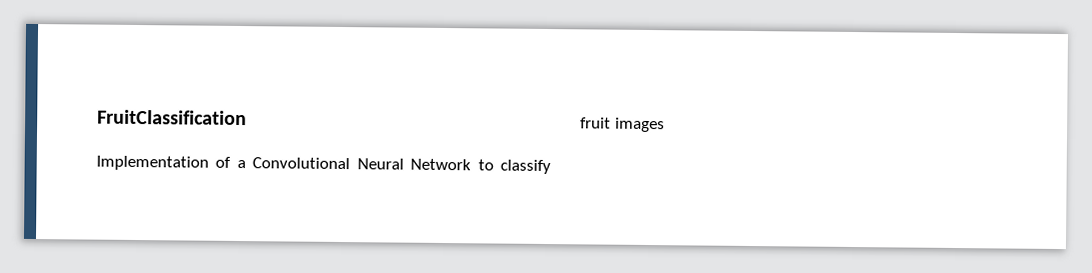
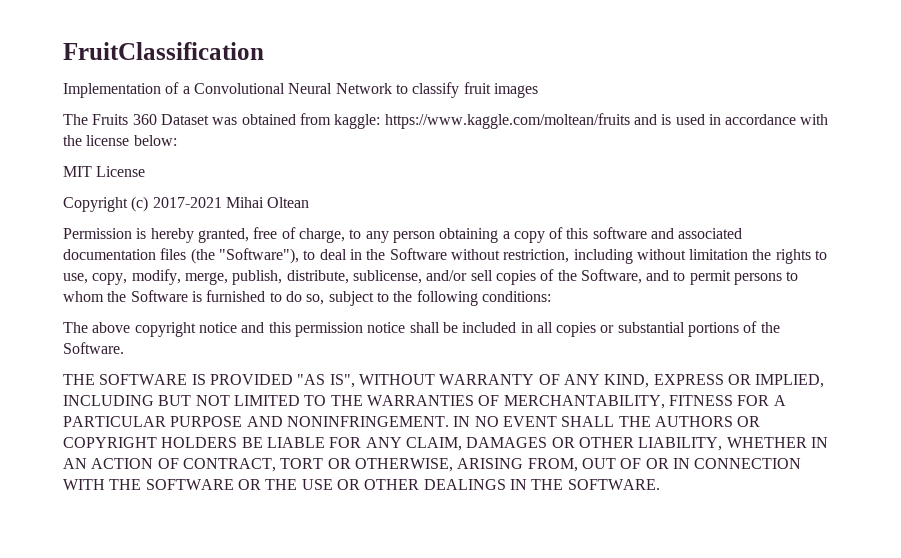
+ The Fruits 360 Dataset was obtained from kaggle: https://www.kaggle.com/moltean/fruits and is used in accordance with the license below:
+ MIT License
+ Copyright (c) 2017-2021 Mihai Oltean
+ Permission is hereby granted, free of charge, to any person obtaining a copy of this software and associated documentation files (the "Software"), to deal in the Software without restriction, including without limitation the rights to use, copy, modify, merge, publish, distribute, sublicense, and/or sell copies of the Software, and to permit persons to whom the Software is furnished to do so, subject to the following conditions:
+ The above copyright notice and this permission notice shall be included in all copies or substantial portions of the Software.
+ THE SOFTWARE IS PROVIDED "AS IS", WITHOUT WARRANTY OF ANY KIND, EXPRESS OR IMPLIED, INCLUDING BUT NOT LIMITED TO THE WARRANTIES OF MERCHANTABILITY, FITNESS FOR A PARTICULAR PURPOSE AND NONINFRINGEMENT. IN NO EVENT SHALL THE AUTHORS OR COPYRIGHT HOLDERS BE LIABLE FOR ANY CLAIM, DAMAGES OR OTHER LIABILITY, WHETHER IN AN ACTION OF CONTRACT, TORT OR OTHERWISE, ARISING FROM, OUT OF OR IN CONNECTION WITH THE SOFTWARE OR THE USE OR OTHER DEALINGS IN THE SOFTWARE.

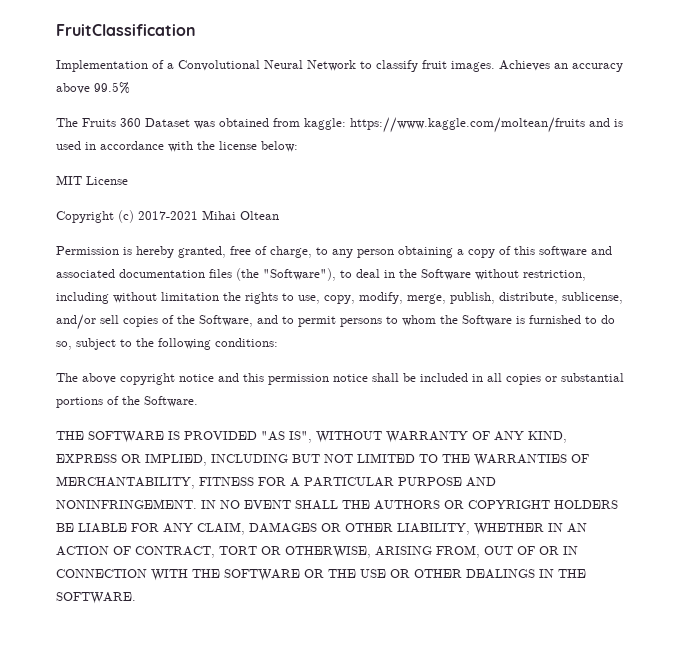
- Implementation of a Convolutional Neural Network to classify fruit images
+ Implementation of a Convolutional Neural Network to classify fruit images. Achieves an accuracy above 99.5%

